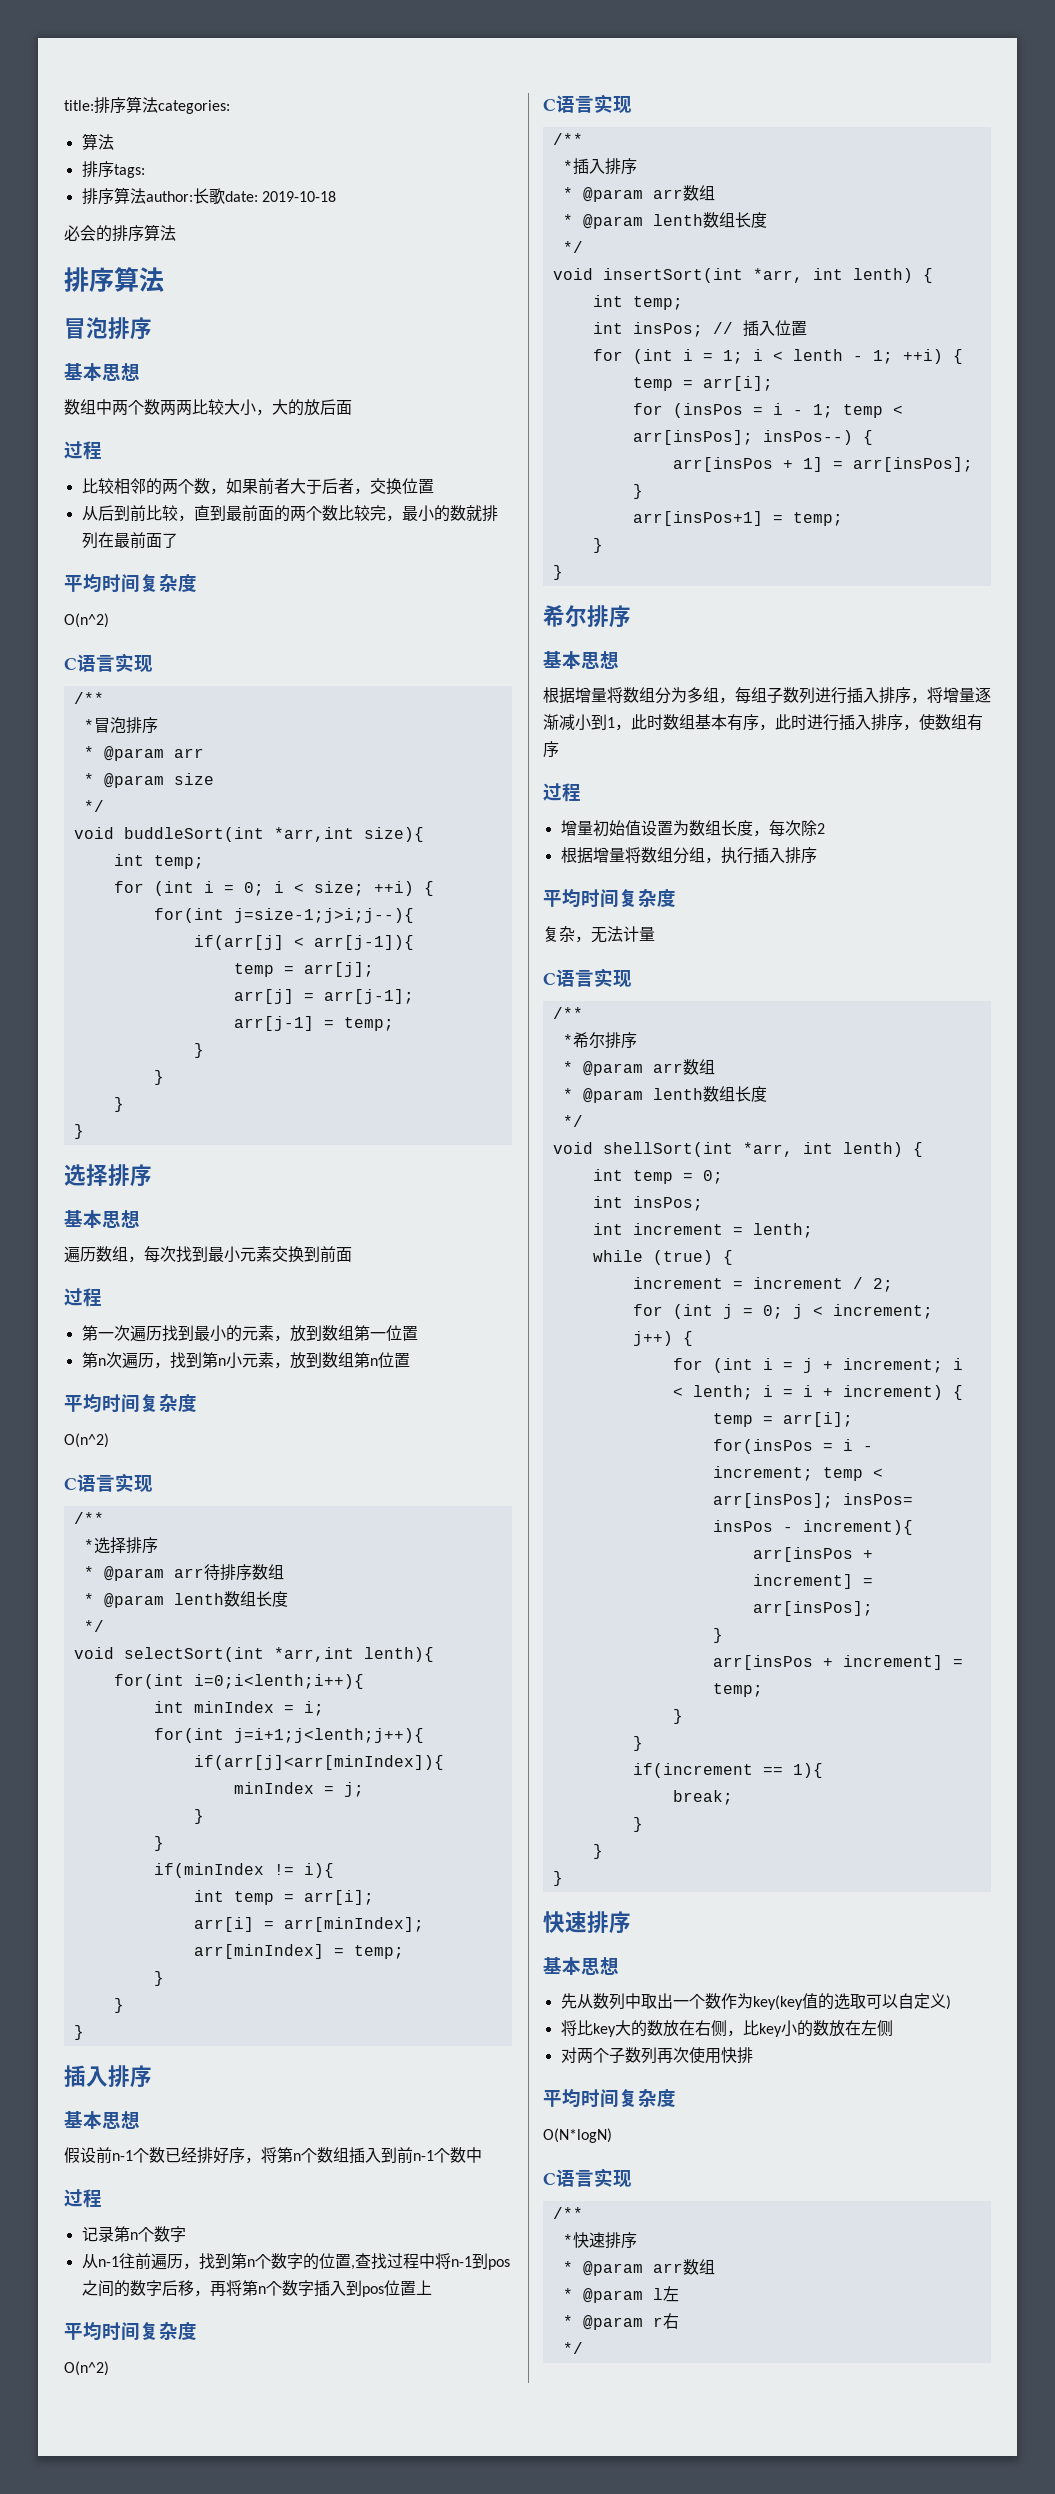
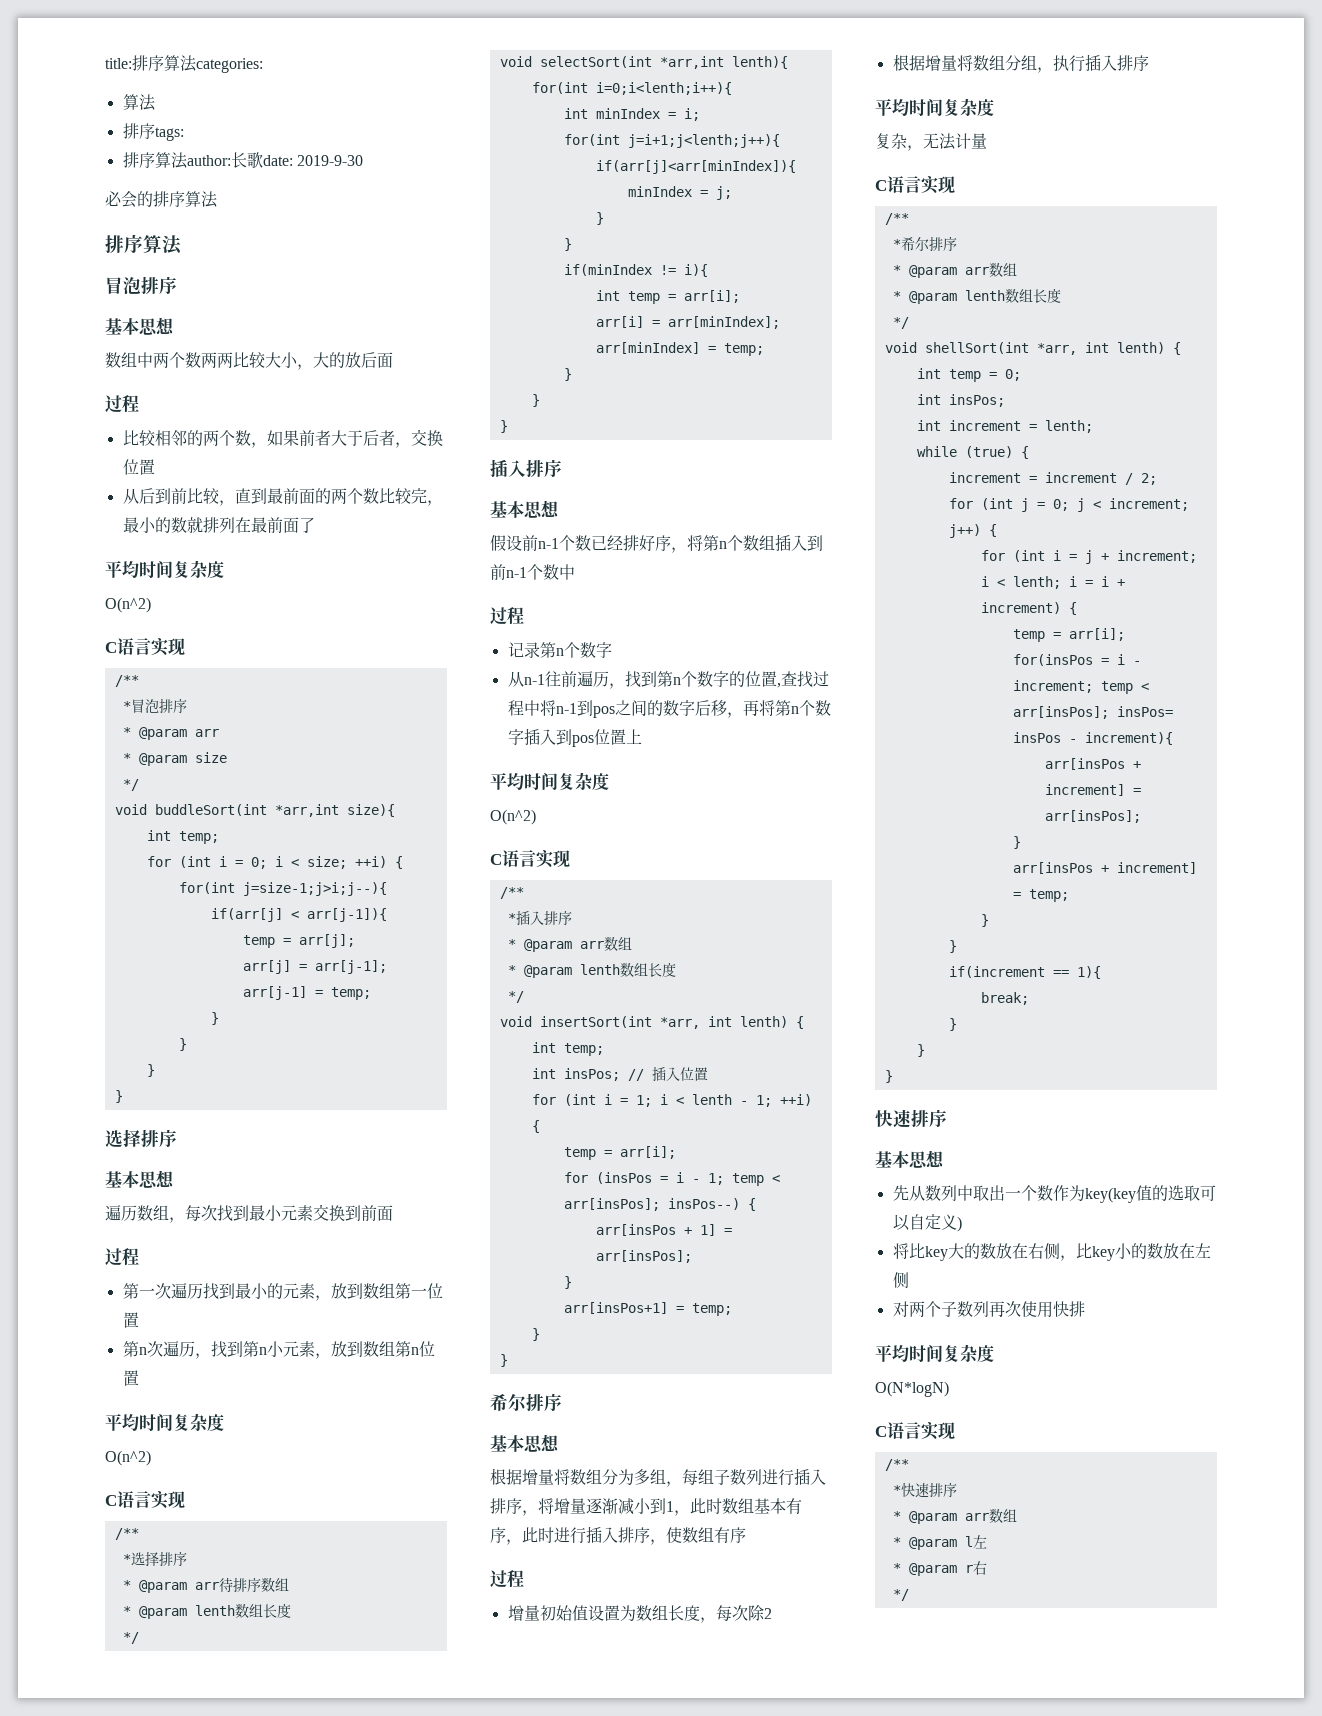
- 排序算法author:长歌date: 2019-10-18
+ 排序算法author:长歌date: 2019-9-30

